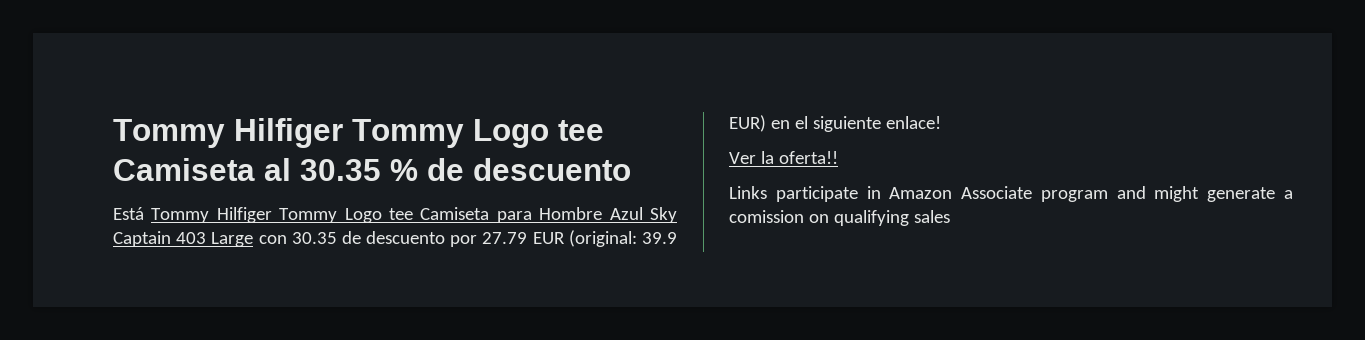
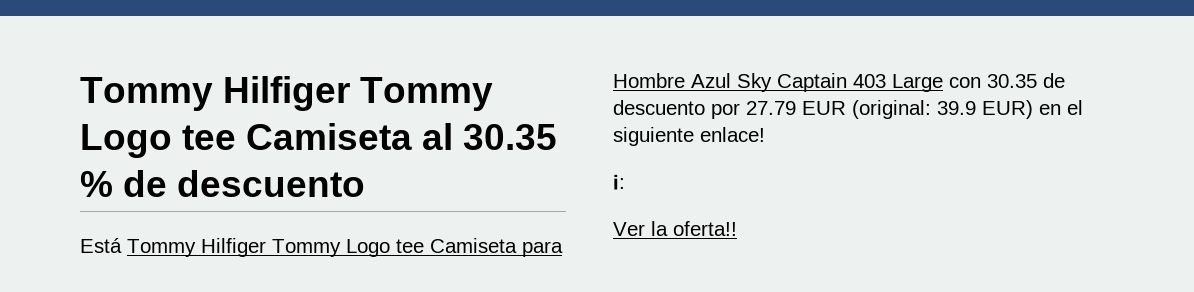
+ ℹ:
- Links participate in Amazon Associate program and might generate a comission on qualifying sales

